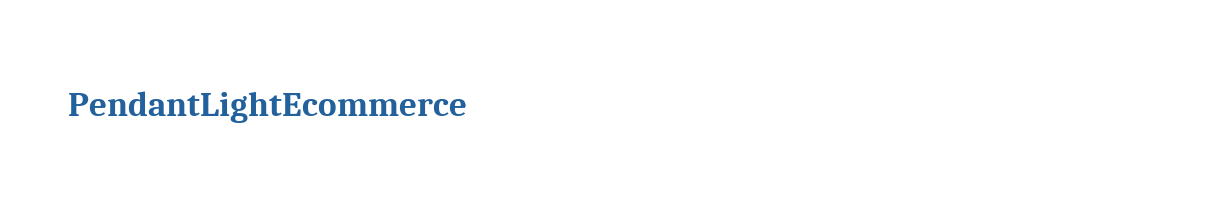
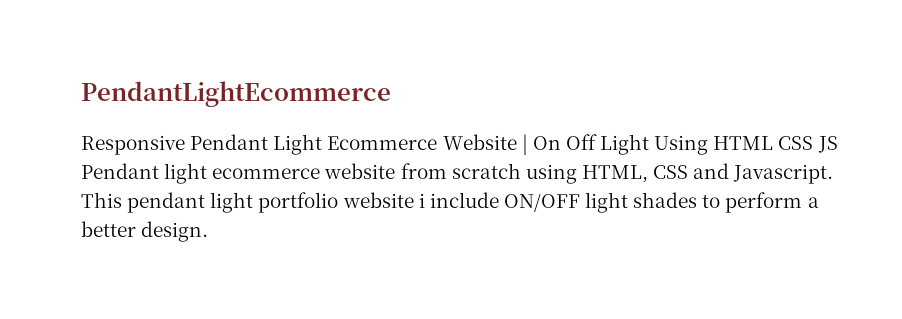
+ Responsive Pendant Light Ecommerce Website | On Off Light Using HTML CSS JS Pendant light ecommerce website from scratch using HTML, CSS and Javascript. This pendant light portfolio website i include ON/OFF light shades to perform a better design.

